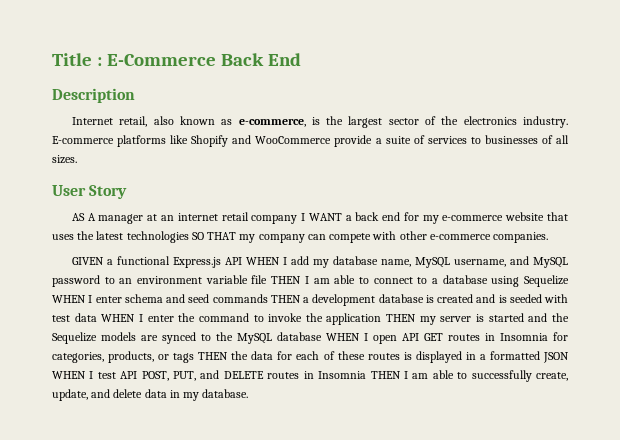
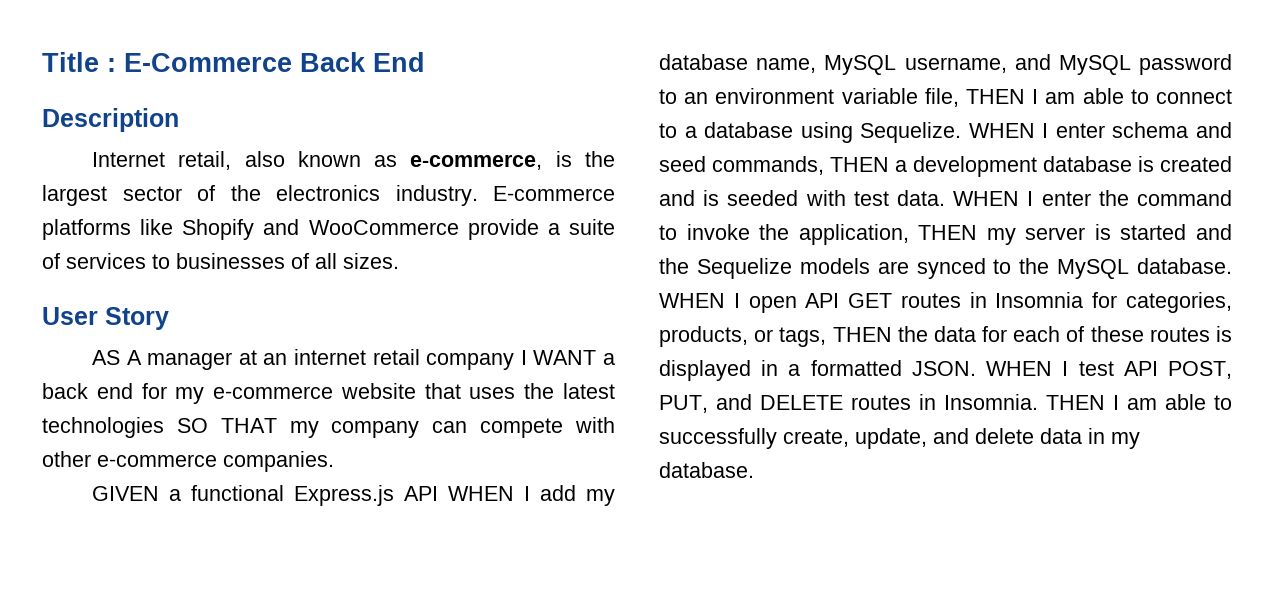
- GIVEN a functional Express.js API WHEN I add my database name, MySQL username, and MySQL password to an environment variable file THEN I am able to connect to a database using Sequelize WHEN I enter schema and seed commands THEN a development database is created and is seeded with test data WHEN I enter the command to invoke the application THEN my server is started and the Sequelize models are synced to the MySQL database WHEN I open API GET routes in Insomnia for categories, products, or tags THEN the data for each of these routes is displayed in a formatted JSON WHEN I test API POST, PUT, and DELETE routes in Insomnia THEN I am able to successfully create, update, and delete data in my database.
+ GIVEN a functional Express.js API WHEN I add my database name, MySQL username, and MySQL password to an environment variable file, THEN I am able to connect to a database using Sequelize. WHEN I enter schema and seed commands, THEN a development database is created and is seeded with test data. WHEN I enter the command to invoke the application, THEN my server is started and the Sequelize models are synced to the MySQL database. WHEN I open API GET routes in Insomnia for categories, products, or tags, THEN the data for each of these routes is displayed in a formatted JSON. WHEN I test API POST, PUT, and DELETE routes in Insomnia. THEN I am able to successfully create, update, and delete data in my database.

